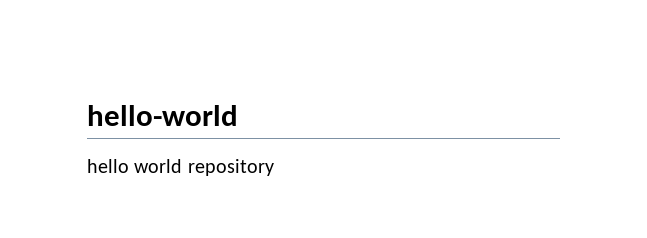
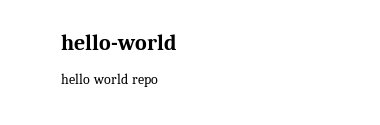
- hello world repository
+ hello world repo

